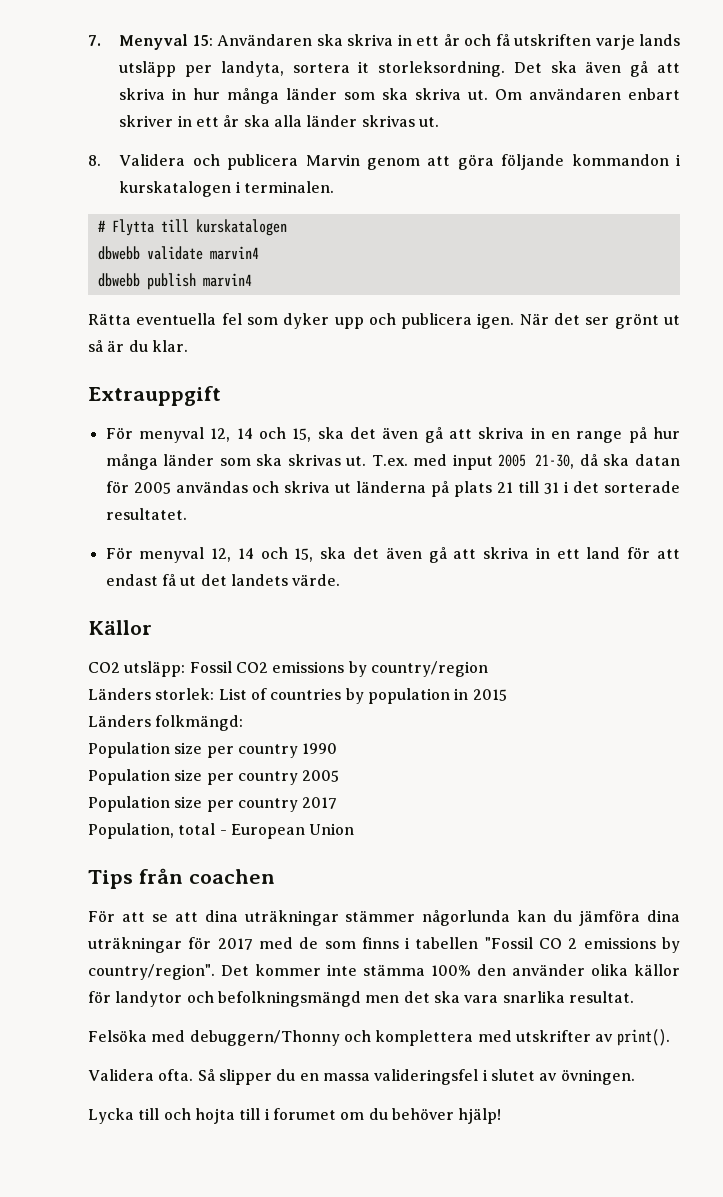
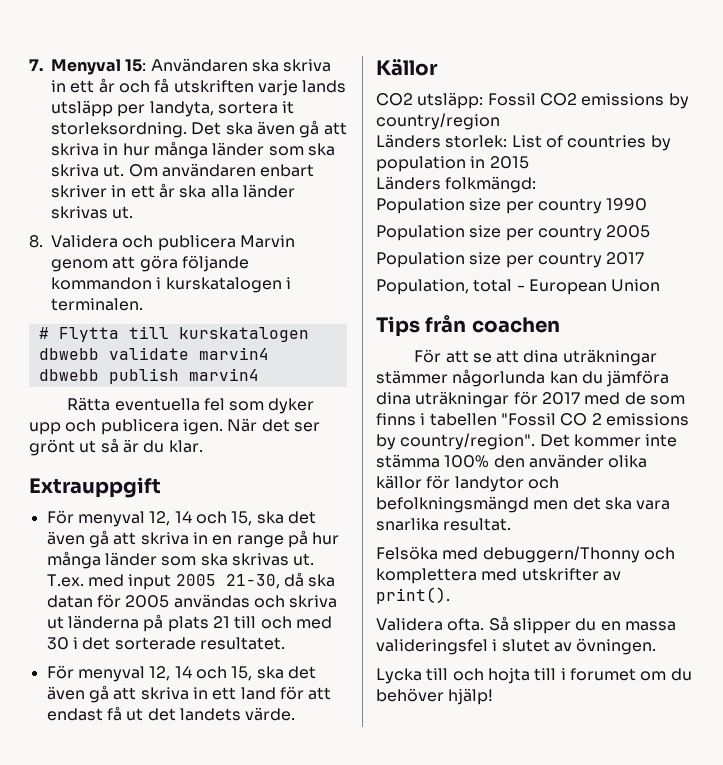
- T.ex. med input 2005 21-30, då ska datan för 2005 användas och skriva ut länderna på plats 21 till 31 i det sorterade resultatet.
+ T.ex. med input 2005 21-30, då ska datan för 2005 användas och skriva ut länderna på plats 21 till och med 30 i det sorterade resultatet.

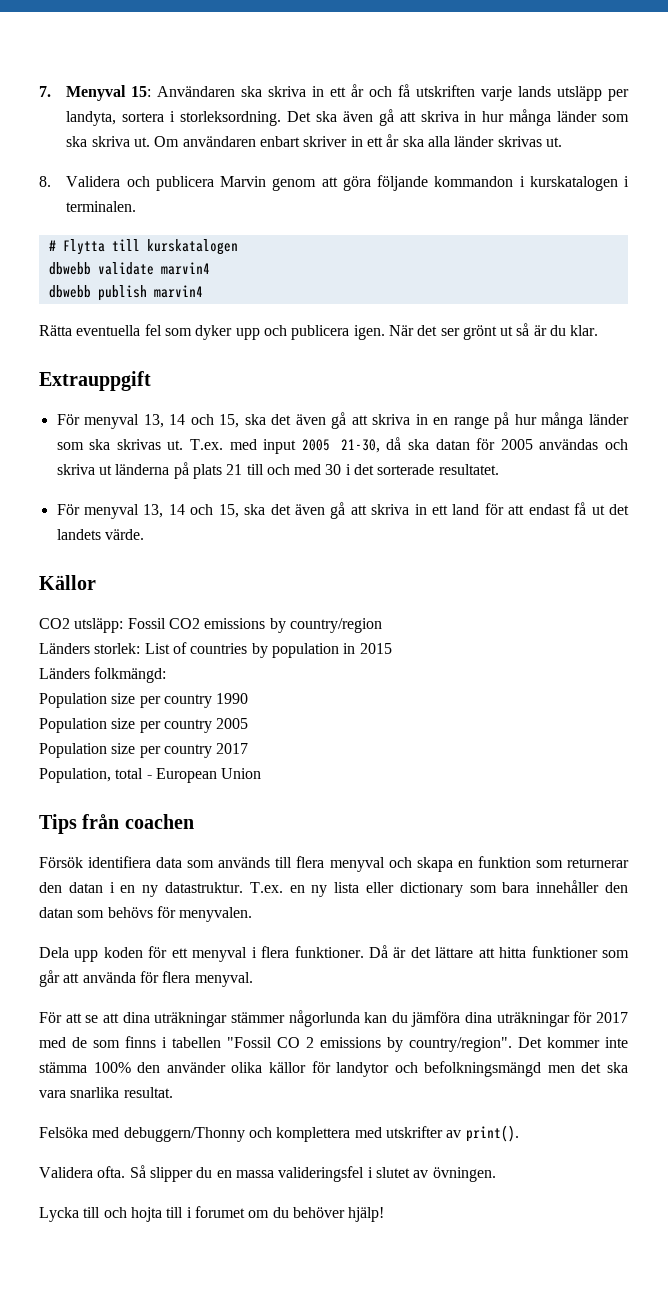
- 7. Menyval 15: Användaren ska skriva in ett år och få utskriften varje lands utsläpp per landyta, sortera it storleksordning.
+ 7. Menyval 15: Användaren ska skriva in ett år och få utskriften varje lands utsläpp per landyta, sortera i storleksordning.
- För menyval 12, 14 och 15, ska det även gå att skriva in en range på hur många länder som ska skrivas ut.
+ För menyval 13, 14 och 15, ska det även gå att skriva in en range på hur många länder som ska skrivas ut.
- För menyval 12, 14 och 15, ska det även gå att skriva in ett land för att endast få ut det landets värde.
+ För menyval 13, 14 och 15, ska det även gå att skriva in ett land för att endast få ut det landets värde.
+ Försök identifiera data som används till flera menyval och skapa en funktion som returnerar den datan i en ny datastruktur. T.ex. en ny lista eller dictionary som bara innehåller den datan som behövs för menyvalen.
+ Dela upp koden för ett menyval i flera funktioner. Då är det lättare att hitta funktioner som går att använda för flera menyval.

